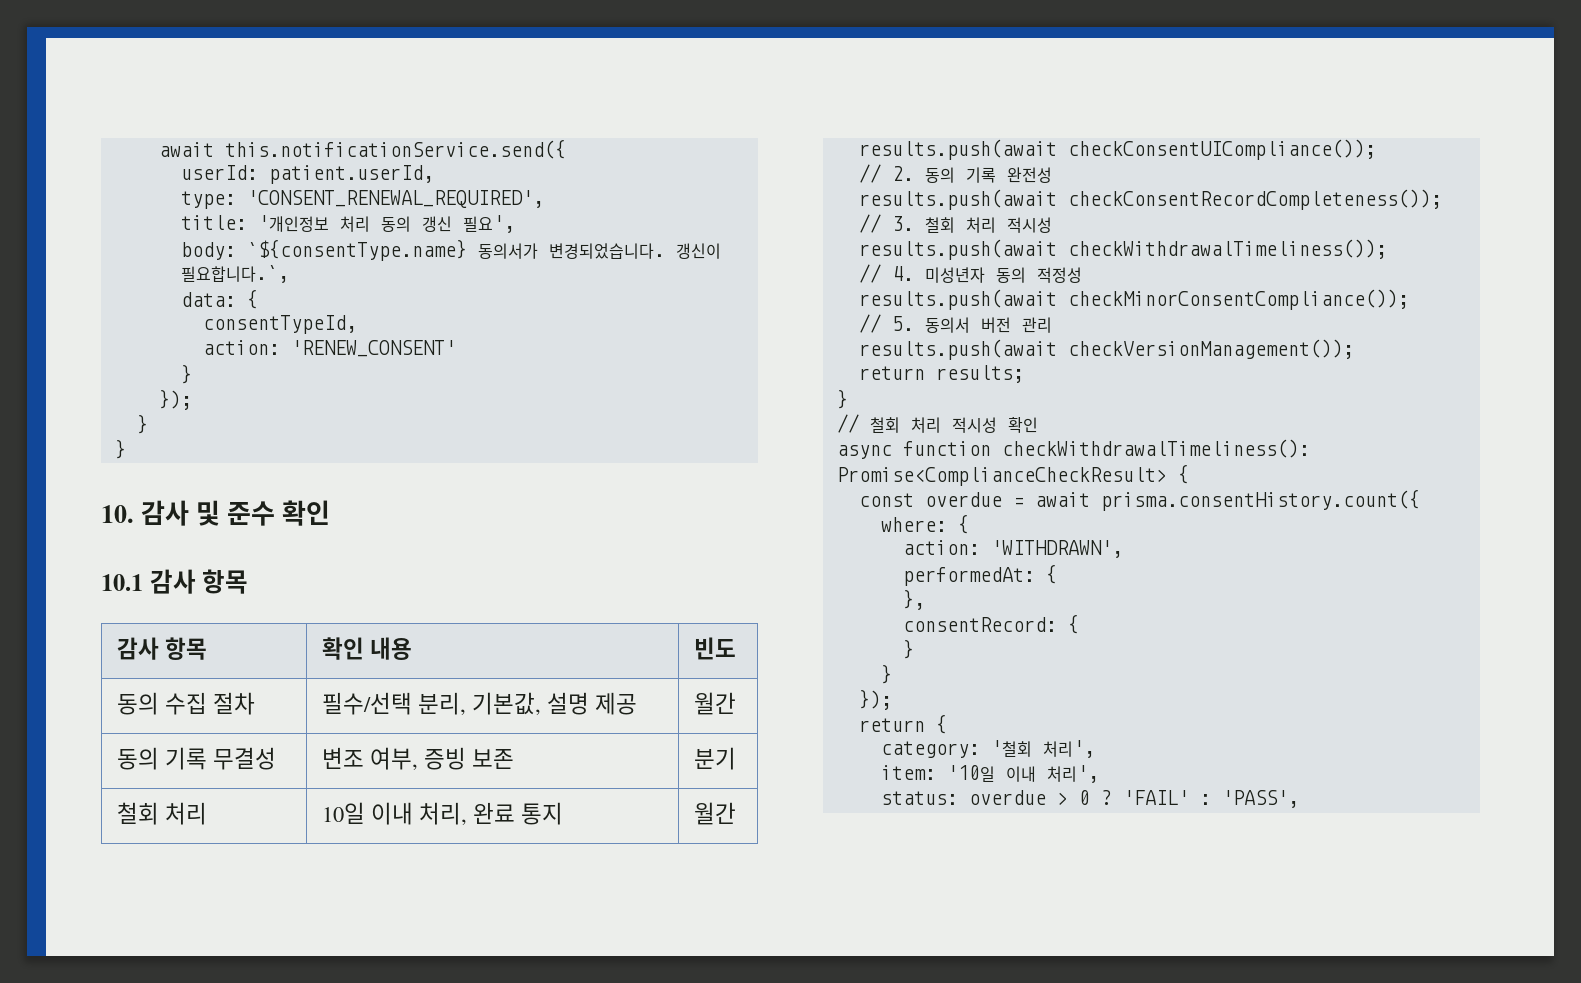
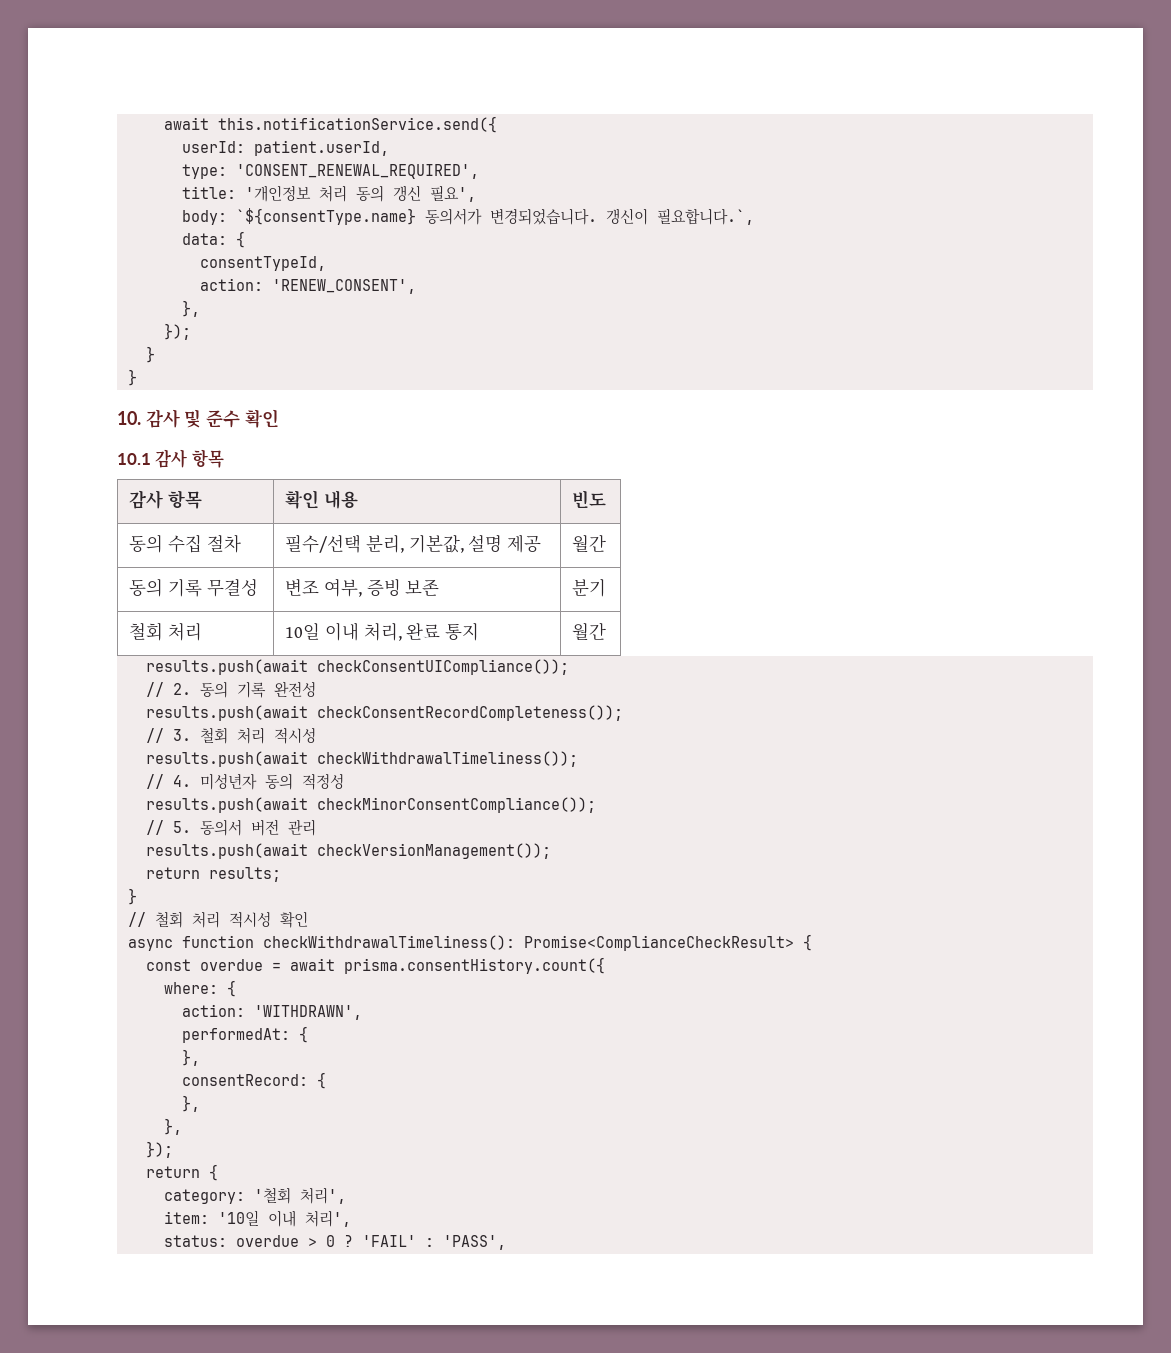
- action: 'RENEW_CONSENT'
- }
+ action: 'RENEW_CONSENT',
+ },
  consentRecord: {
- }
- }
+ },
+ },

